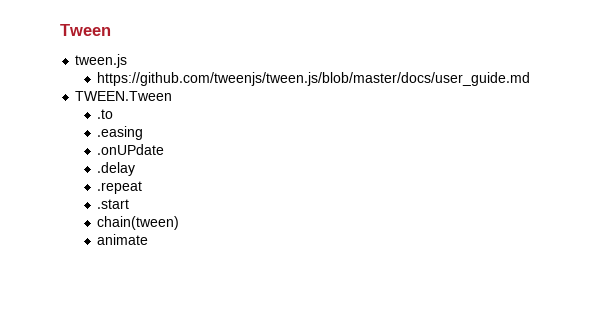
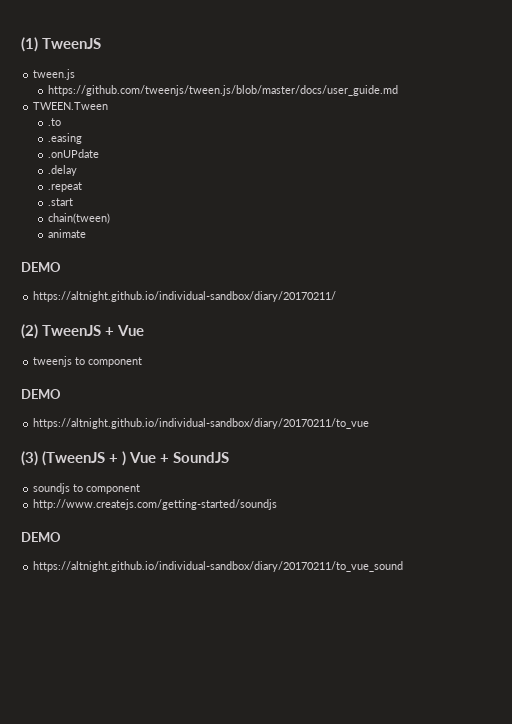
- Tween
+ (1) TweenJS
  animate
+ DEMO
+ https://altnight.github.io/individual-sandbox/diary/20170211/
+ (2) TweenJS + Vue
+ tweenjs to component
+ DEMO
+ https://altnight.github.io/individual-sandbox/diary/20170211/to_vue
+ (3) (TweenJS + ) Vue + SoundJS
+ soundjs to component
+ http://www.createjs.com/getting-started/soundjs
+ DEMO
+ https://altnight.github.io/individual-sandbox/diary/20170211/to_vue_sound

